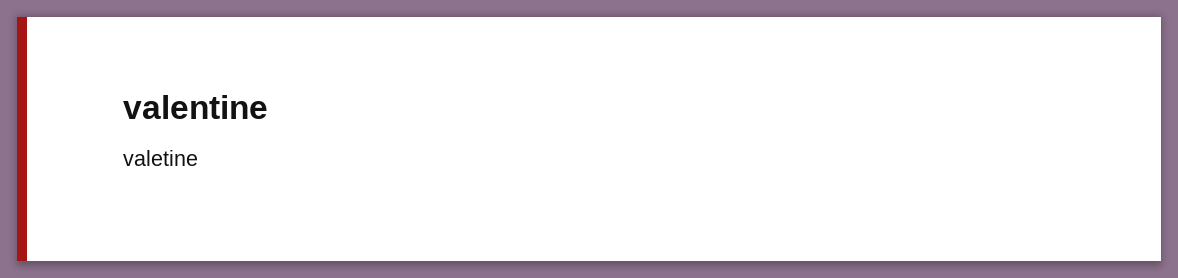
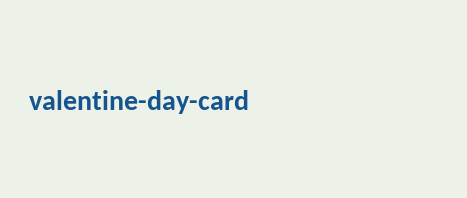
- valentine
- valetine
+ valentine-day-card

